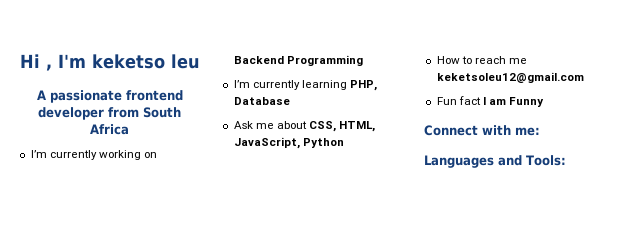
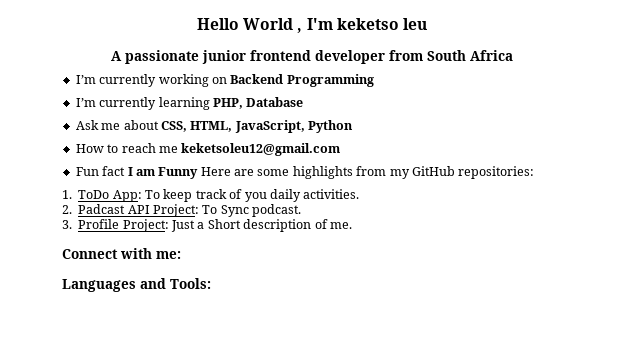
- Hi , I'm keketso leu
+ Hello World , I'm keketso leu
- A passionate frontend developer from South Africa
+ A passionate junior frontend developer from South Africa
- Fun fact I am Funny
+ Fun fact I am Funny Here are some highlights from my GitHub repositories:
+ 1. ToDo App: To keep track of you daily activities.
+ 2. Padcast API Project: To Sync podcast.
+ 3. Profile Project: Just a Short description of me.

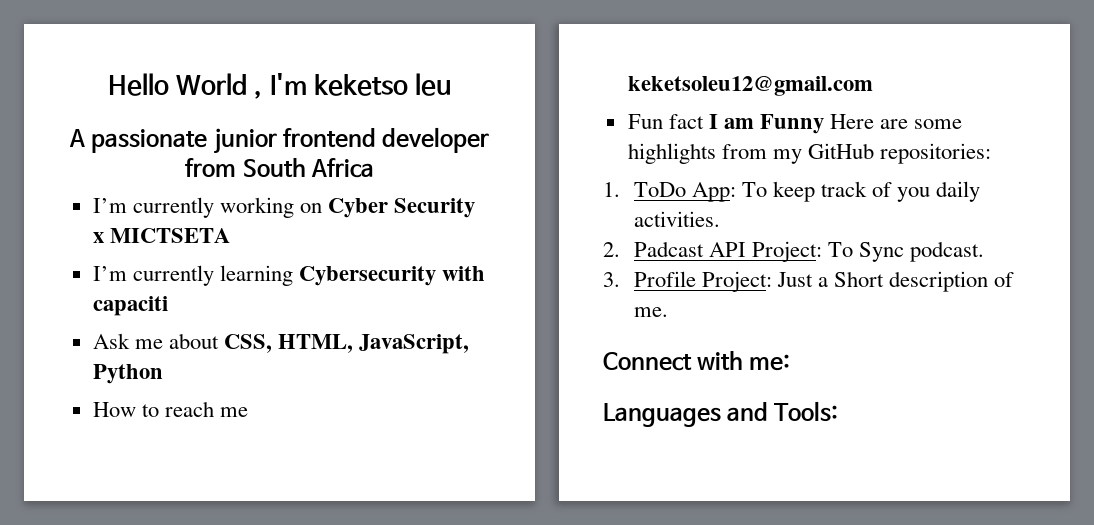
- I’m currently working on Backend Programming
+ I’m currently working on Cyber Security x MICTSETA
- I’m currently learning PHP, Database
+ I’m currently learning Cybersecurity with capaciti

